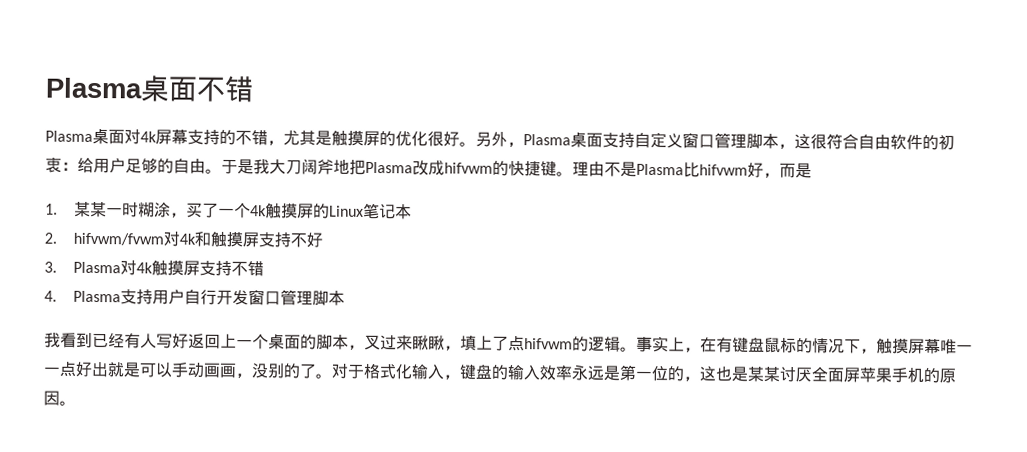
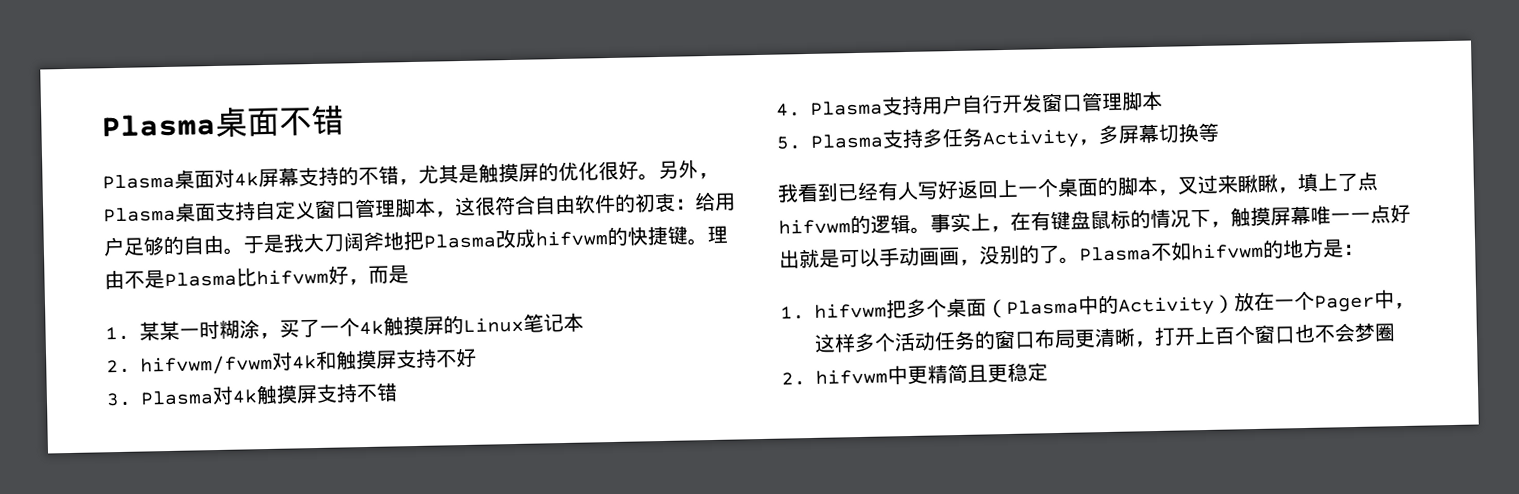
+ 5. Plasma支持多任务Activity，多屏幕切换等
- 对于格式化输入，键盘的输入效率永远是第一位的，这也是某某讨厌全面屏苹果手机的原因。
+ Plasma不如hifvwm的地方是：
+ 1. hifvwm把多个桌面（Plasma中的Activity）放在一个Pager中，这样多个活动任务的窗口布局更清晰，打开上百个窗口也不会梦圈
+ 2. hifvwm中更精简且更稳定

